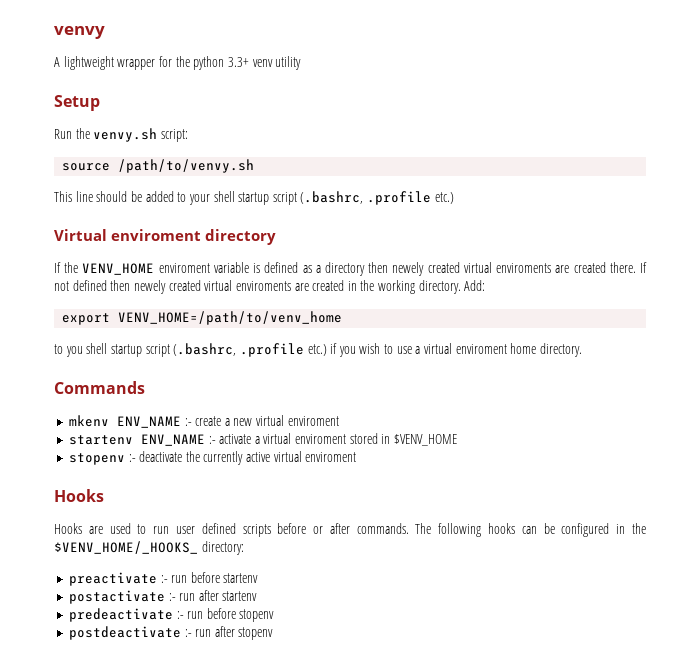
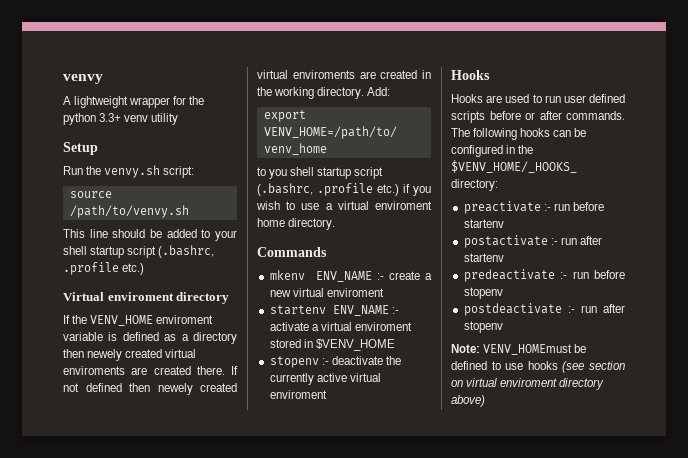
+ Note: VENV_HOMEmust be defined to use hooks (see section on virtual enviroment directory above)

